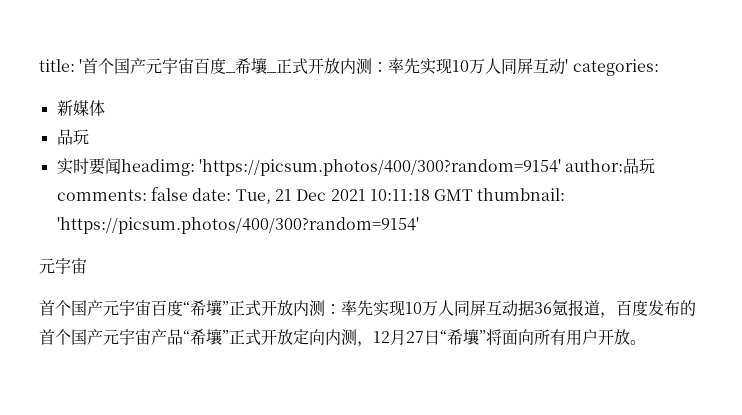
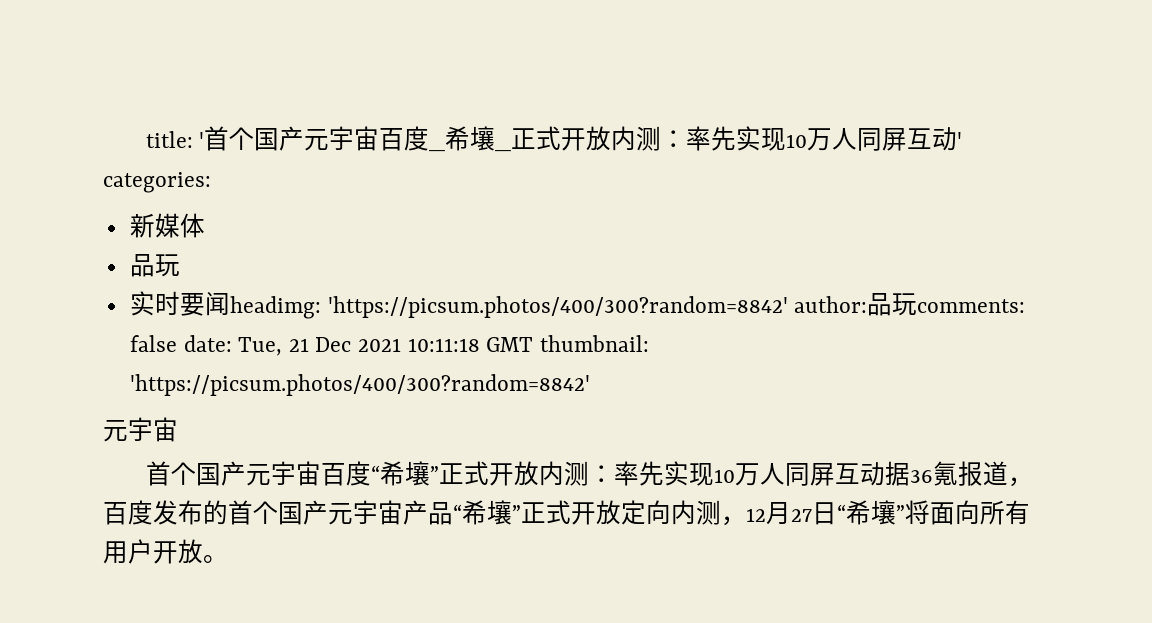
- 实时要闻headimg: 'https://picsum.photos/400/300?random=9154' author:品玩comments: false date: Tue, 21 Dec 2021 10:11:18 GMT thumbnail: 'https://picsum.photos/400/300?random=9154'
+ 实时要闻headimg: 'https://picsum.photos/400/300?random=8842' author:品玩comments: false date: Tue, 21 Dec 2021 10:11:18 GMT thumbnail: 'https://picsum.photos/400/300?random=8842'

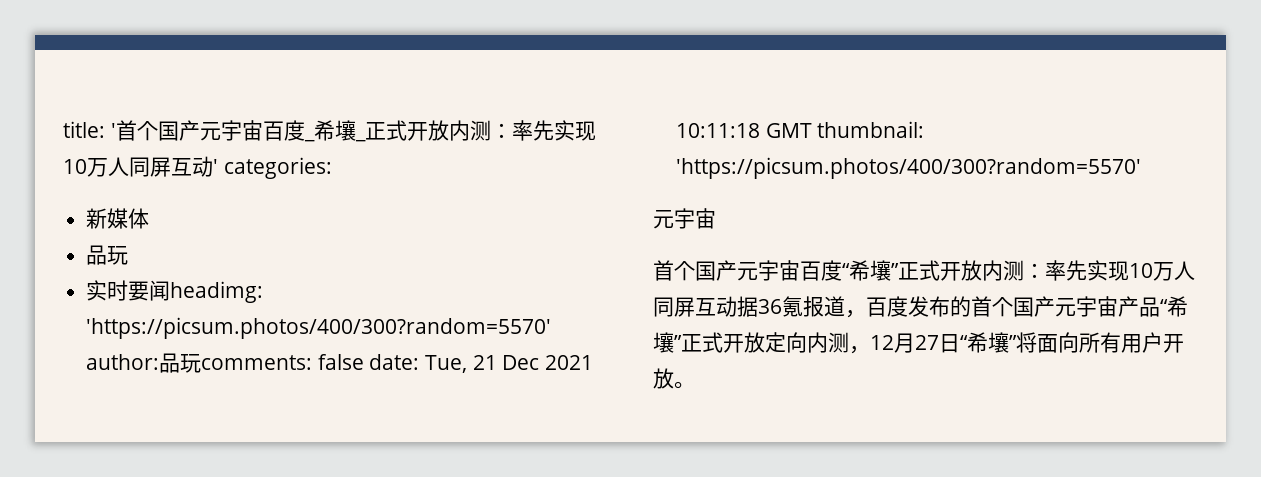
- 实时要闻headimg: 'https://picsum.photos/400/300?random=8842' author:品玩comments: false date: Tue, 21 Dec 2021 10:11:18 GMT thumbnail: 'https://picsum.photos/400/300?random=8842'
+ 实时要闻headimg: 'https://picsum.photos/400/300?random=5570' author:品玩comments: false date: Tue, 21 Dec 2021 10:11:18 GMT thumbnail: 'https://picsum.photos/400/300?random=5570'

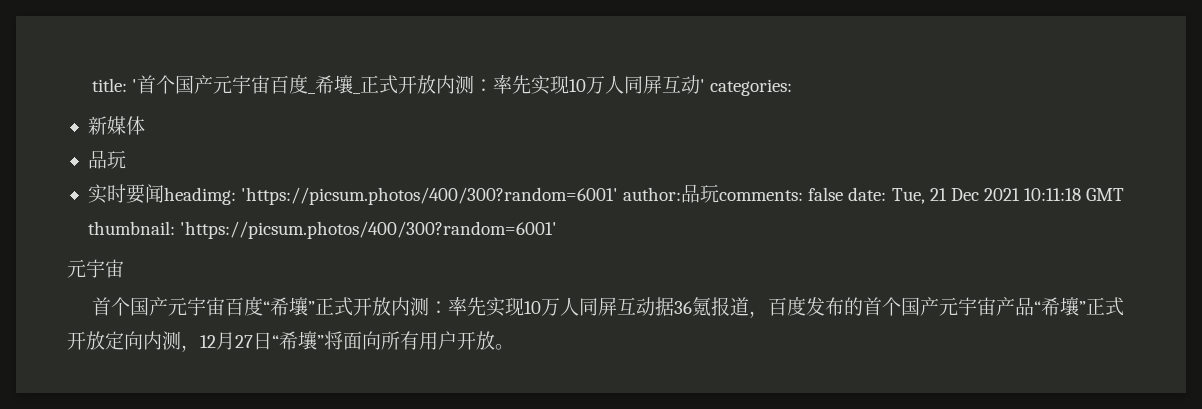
- 实时要闻headimg: 'https://picsum.photos/400/300?random=5570' author:品玩comments: false date: Tue, 21 Dec 2021 10:11:18 GMT thumbnail: 'https://picsum.photos/400/300?random=5570'
+ 实时要闻headimg: 'https://picsum.photos/400/300?random=6001' author:品玩comments: false date: Tue, 21 Dec 2021 10:11:18 GMT thumbnail: 'https://picsum.photos/400/300?random=6001'

